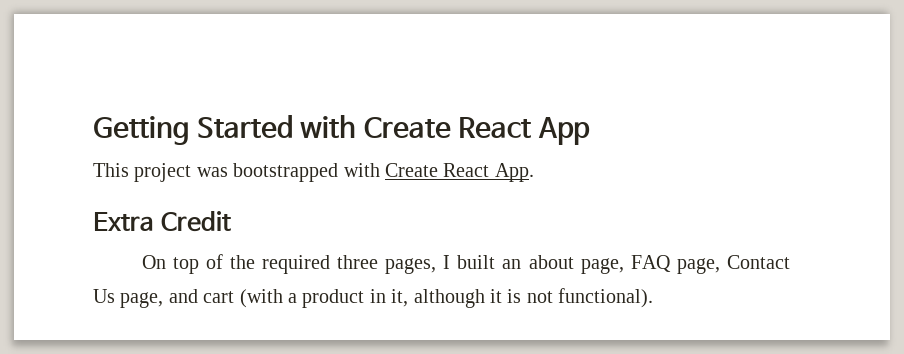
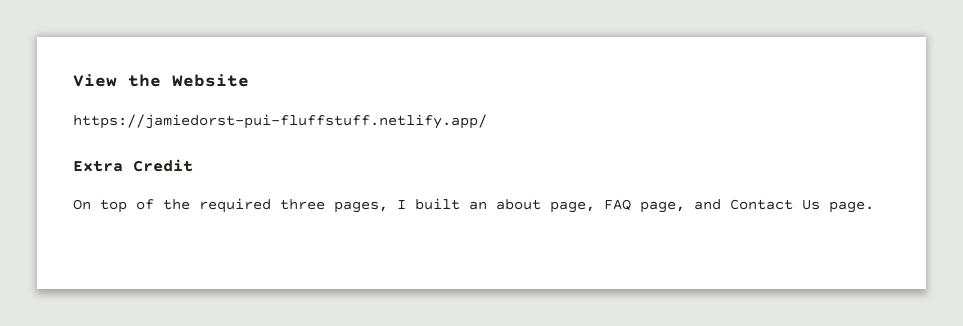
- Getting Started with Create React App
- This project was bootstrapped with Create React App.
+ View the Website
+ https://jamiedorst-pui-fluffstuff.netlify.app/
- On top of the required three pages, I built an about page, FAQ page, Contact Us page, and cart (with a product in it, although it is not functional).
+ On top of the required three pages, I built an about page, FAQ page, and Contact Us page.

